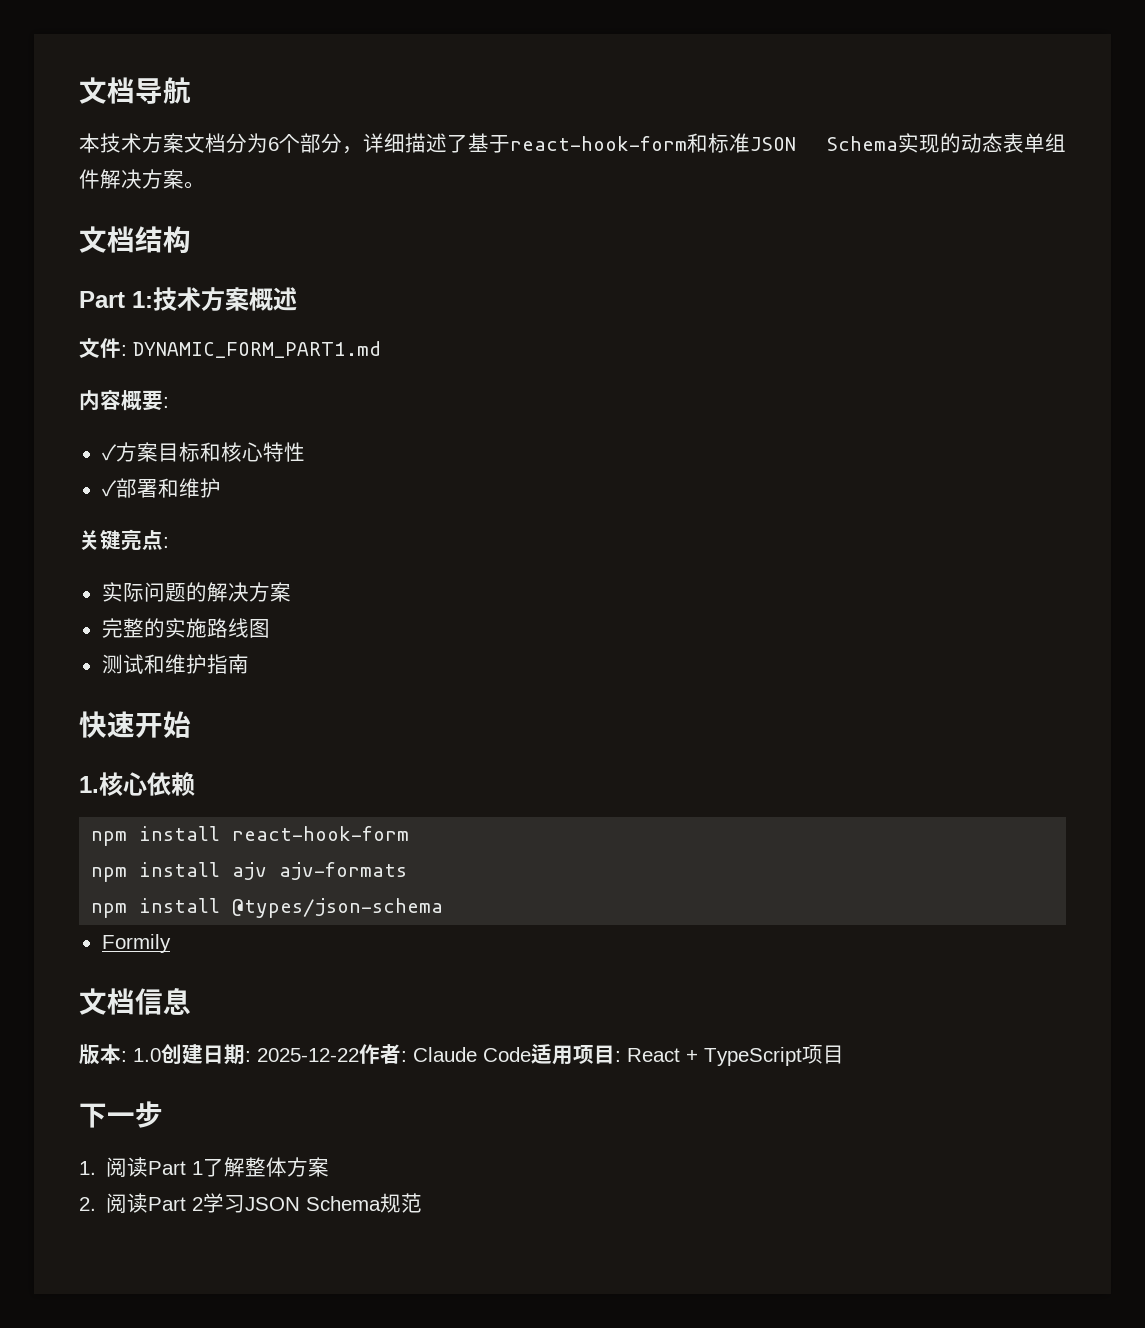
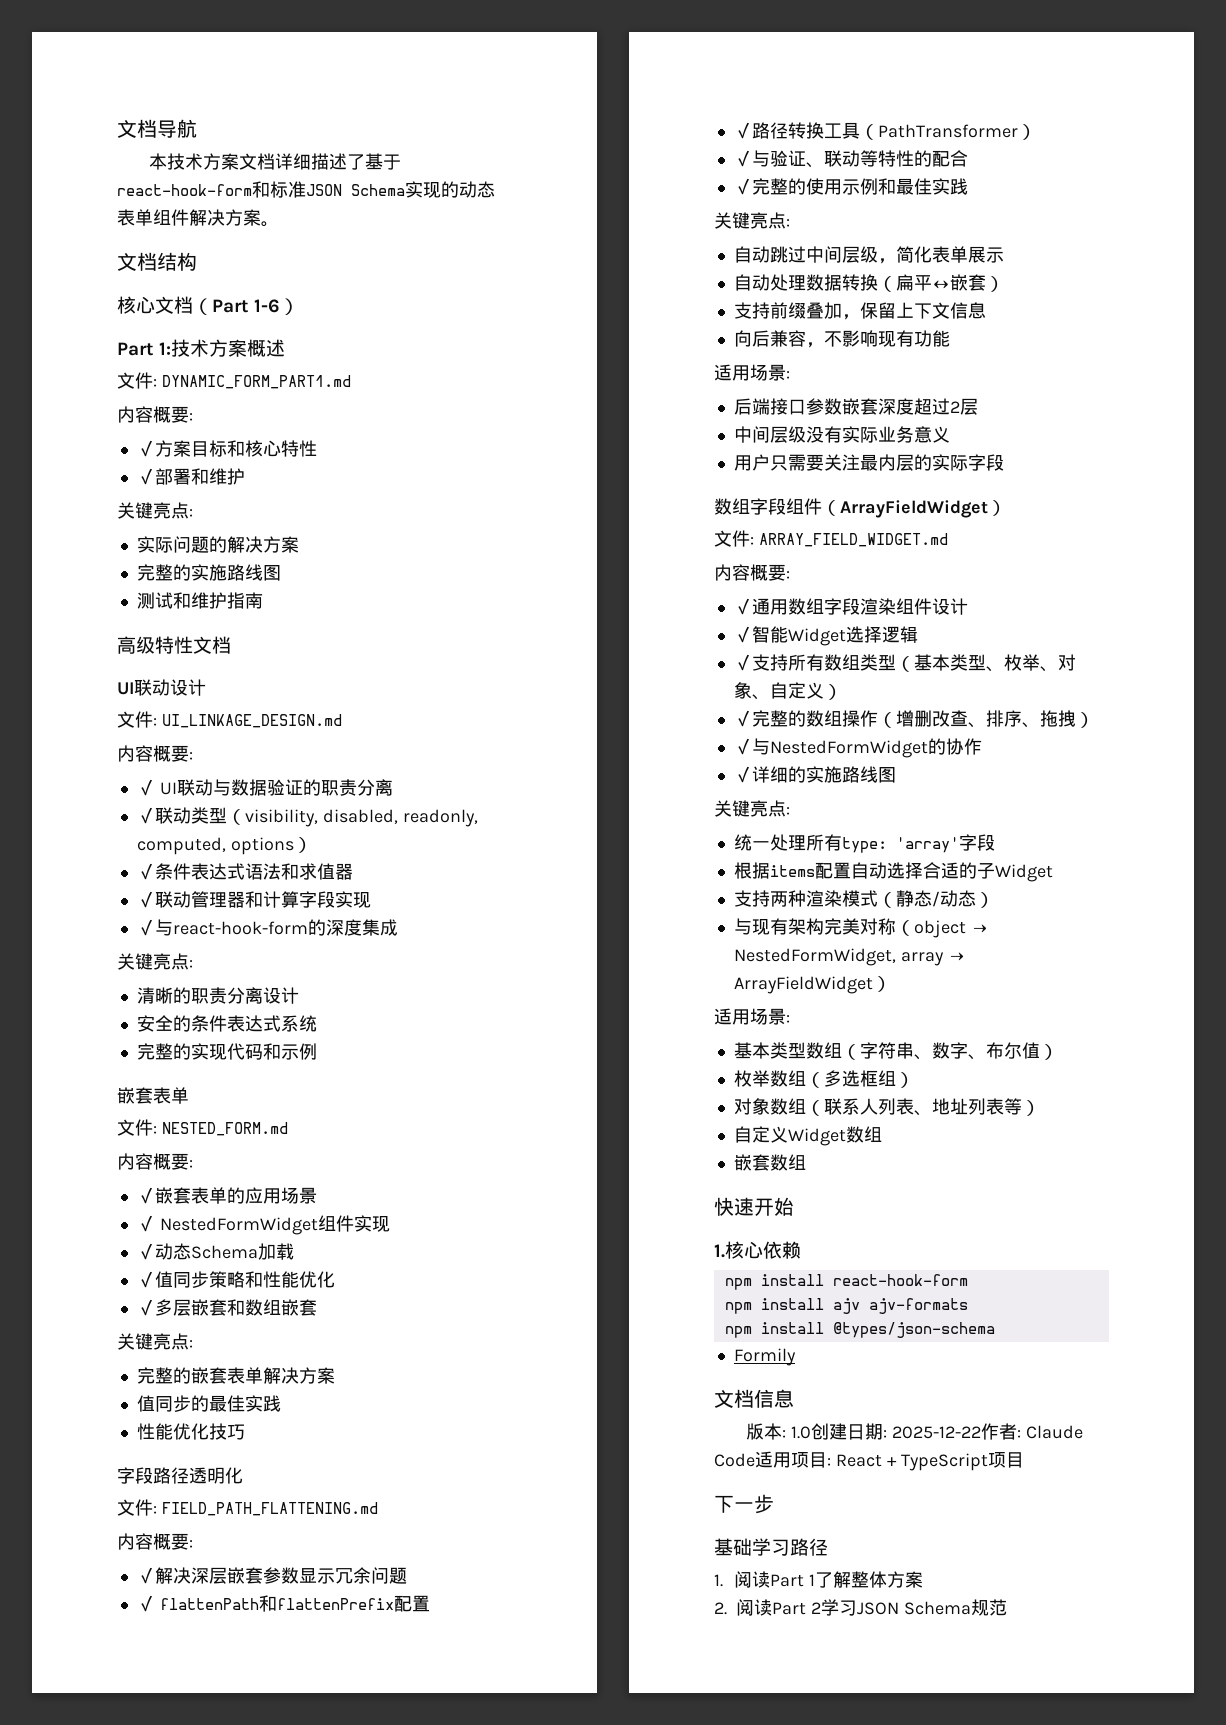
- 本技术方案文档分为6个部分，详细描述了基于react-hook-form和标准JSON Schema实现的动态表单组件解决方案。
+ 本技术方案文档详细描述了基于react-hook-form和标准JSON Schema实现的动态表单组件解决方案。
+ 核心文档（Part 1-6）
+ 高级特性文档
+ UI联动设计
+ 文件: UI_LINKAGE_DESIGN.md
+ 内容概要:
+ ✓ UI联动与数据验证的职责分离
+ ✓联动类型（visibility, disabled, readonly, computed, options）
+ ✓条件表达式语法和求值器
+ ✓联动管理器和计算字段实现
+ ✓与react-hook-form的深度集成
+ 关键亮点:
+ 清晰的职责分离设计
+ 安全的条件表达式系统
+ 完整的实现代码和示例
+ 嵌套表单
+ 文件: NESTED_FORM.md
+ 内容概要:
+ ✓嵌套表单的应用场景
+ ✓ NestedFormWidget组件实现
+ ✓动态Schema加载
+ ✓值同步策略和性能优化
+ ✓多层嵌套和数组嵌套
+ 关键亮点:
+ 完整的嵌套表单解决方案
+ 值同步的最佳实践
+ 性能优化技巧
+ 字段路径透明化
+ 文件: FIELD_PATH_FLATTENING.md
+ 内容概要:
+ ✓解决深层嵌套参数显示冗余问题
+ ✓ flattenPath和flattenPrefix配置
+ ✓路径转换工具（PathTransformer）
+ ✓与验证、联动等特性的配合
+ ✓完整的使用示例和最佳实践
+ 关键亮点:
+ 自动跳过中间层级，简化表单展示
+ 自动处理数据转换（扁平↔嵌套）
+ 支持前缀叠加，保留上下文信息
+ 向后兼容，不影响现有功能
+ 适用场景:
+ 后端接口参数嵌套深度超过2层
+ 中间层级没有实际业务意义
+ 用户只需要关注最内层的实际字段
+ 数组字段组件（ArrayFieldWidget）
+ 文件: ARRAY_FIELD_WIDGET.md
+ 内容概要:
+ ✓通用数组字段渲染组件设计
+ ✓智能Widget选择逻辑
+ ✓支持所有数组类型（基本类型、枚举、对象、自定义）
+ ✓完整的数组操作（增删改查、排序、拖拽）
+ ✓与NestedFormWidget的协作
+ ✓详细的实施路线图
+ 关键亮点:
+ 统一处理所有type: 'array'字段
+ 根据items配置自动选择合适的子Widget
+ 支持两种渲染模式（静态/动态）
+ 与现有架构完美对称（object → NestedFormWidget, array → ArrayFieldWidget）
+ 适用场景:
+ 基本类型数组（字符串、数字、布尔值）
+ 枚举数组（多选框组）
+ 对象数组（联系人列表、地址列表等）
+ 自定义Widget数组
+ 嵌套数组
+ 基础学习路径

